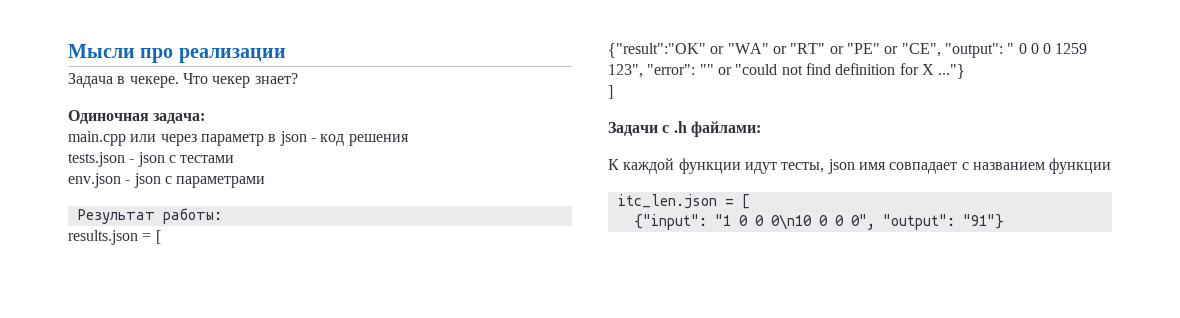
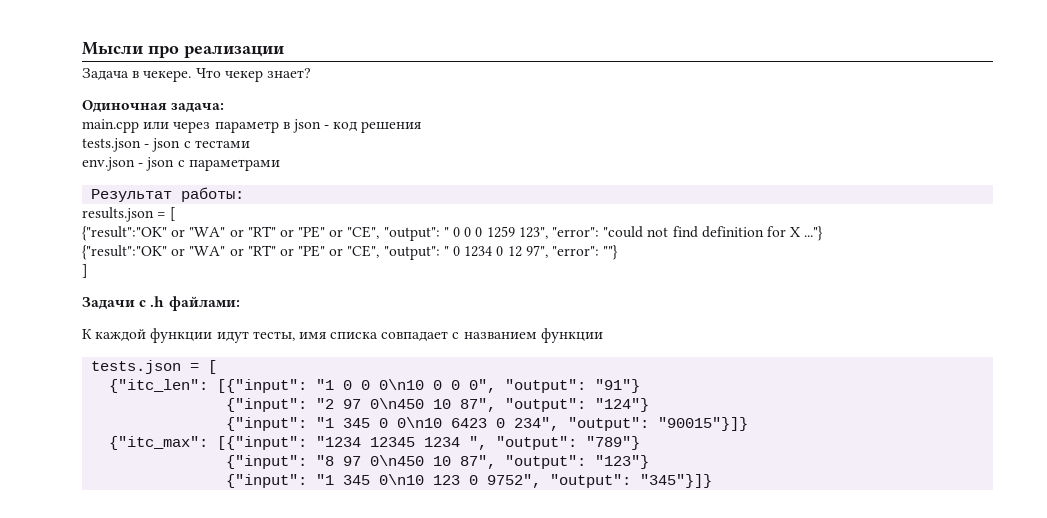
- {"result":"OK" or "WA" or "RT" or "PE" or "CE", "output": " 0 0 0 1259 123", "error": "" or "could not find definition for X ..."}
+ {"result":"OK" or "WA" or "RT" or "PE" or "CE", "output": " 0 0 0 1259 123", "error": "could not find definition for X ..."}
+ {"result":"OK" or "WA" or "RT" or "PE" or "CE", "output": " 0 1234 0 12 97", "error": ""}
- К каждой функции идут тесты, json имя совпадает с названием функции
+ К каждой функции идут тесты, имя списка совпадает с названием функции
- itc_len.json = [
- {"input": "1 0 0 0\n10 0 0 0", "output": "91"}
+ tests.json = [
+ {"itc_len": [{"input": "1 0 0 0\n10 0 0 0", "output": "91"}
+ {"input": "2 97 0\n450 10 87", "output": "124"}
+ {"input": "1 345 0 0\n10 6423 0 234", "output": "90015"}]}
+ {"itc_max": [{"input": "1234 12345 1234 ", "output": "789"}
+ {"input": "8 97 0\n450 10 87", "output": "123"}
+ {"input": "1 345 0\n10 123 0 9752", "output": "345"}]}

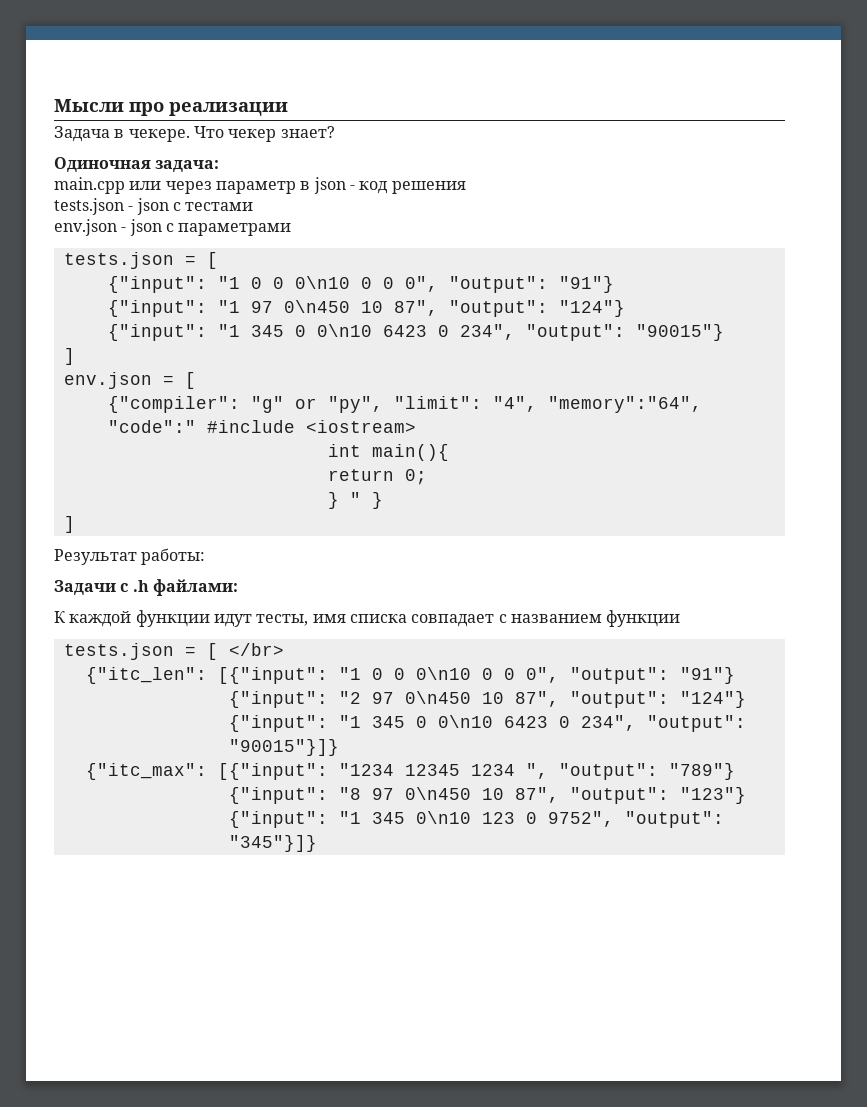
  env.json - json c параметрами
+ tests.json = [
+ {"input": "1 0 0 0\n10 0 0 0", "output": "91"}
+ {"input": "1 97 0\n450 10 87", "output": "124"}
+ {"input": "1 345 0 0\n10 6423 0 234", "output": "90015"}
+ ]
+ env.json = [
+ {"compiler": "g" or "py", "limit": "4", "memory":"64", "code":" #include <iostream>
+ int main(){
+ return 0;
+ } " }
+ ]
  Результат работы:
- results.json = [
- {"result":"OK" or "WA" or "RT" or "PE" or "CE", "output": " 0 0 0 1259 123", "error": "could not find definition for X ..."}
- {"result":"OK" or "WA" or "RT" or "PE" or "CE", "output": " 0 1234 0 12 97", "error": ""}
- ]
- tests.json = [
+ tests.json = [ </br>

